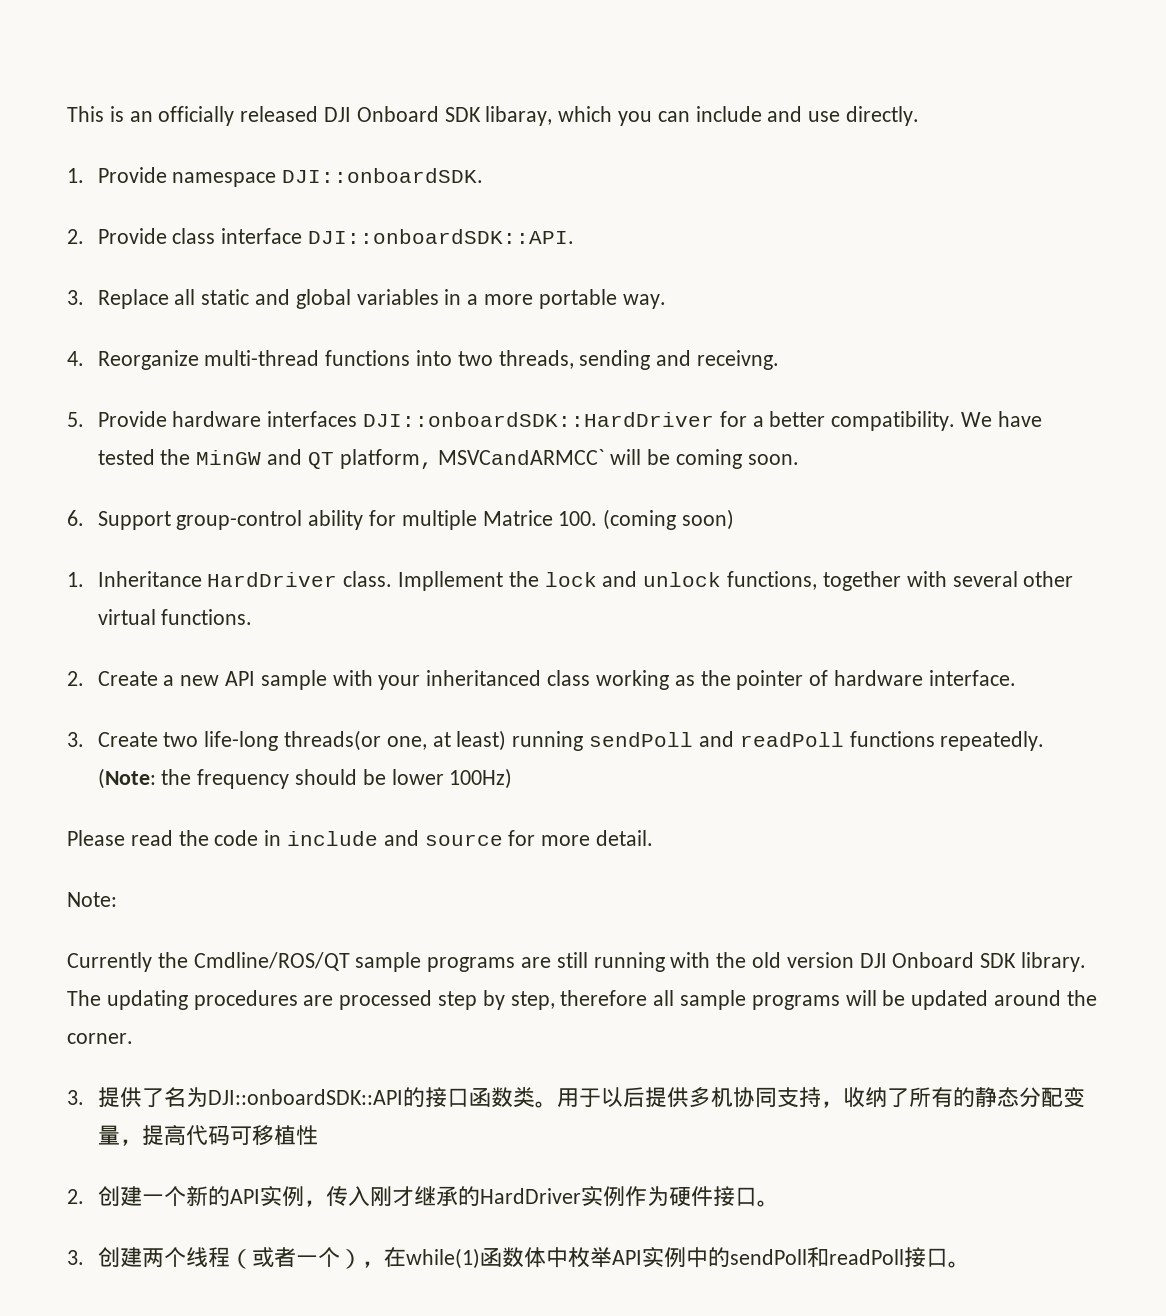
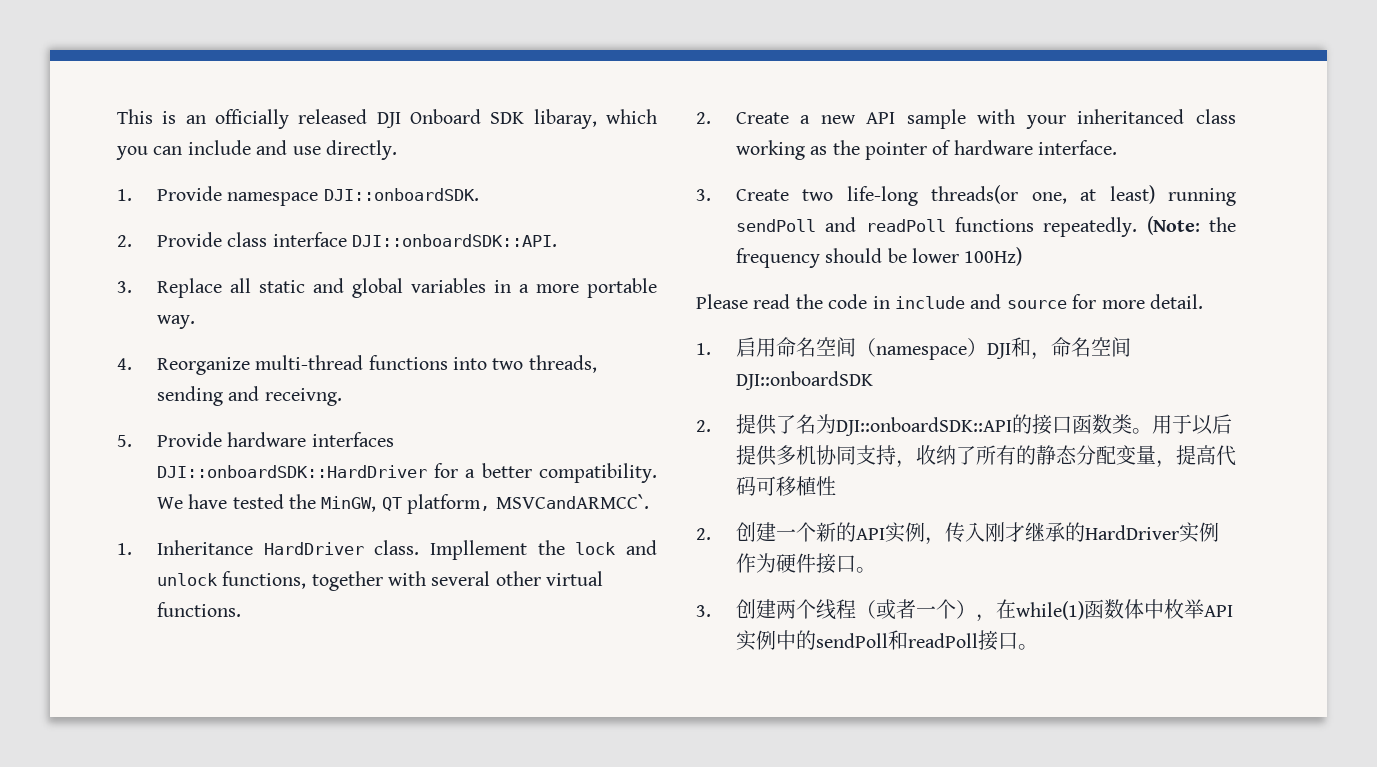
- We have tested the MinGW and QT platform, MSVCandARMCC` will be coming soon.
- 6. Support group-control ability for multiple Matrice 100. (coming soon)
+ We have tested the MinGW, QT platform, MSVCandARMCC`.
- Note:
- Currently the Cmdline/ROS/QT sample programs are still running with the old version DJI Onboard SDK library. The updating procedures are processed step by step, therefore all sample programs will be updated around the corner.
- 3.提供了名为DJI::onboardSDK::API的接口函数类。
+ 1.启用命名空间（namespace）DJI和，命名空间DJI::onboardSDK
+ 2.提供了名为DJI::onboardSDK::API的接口函数类。

